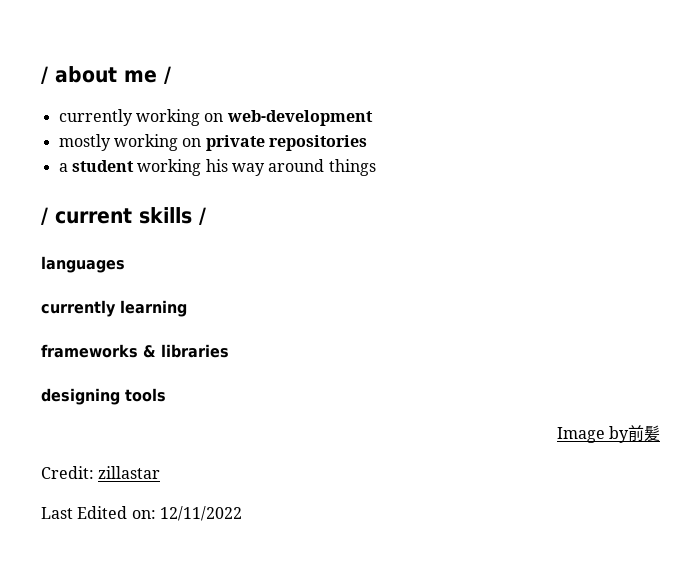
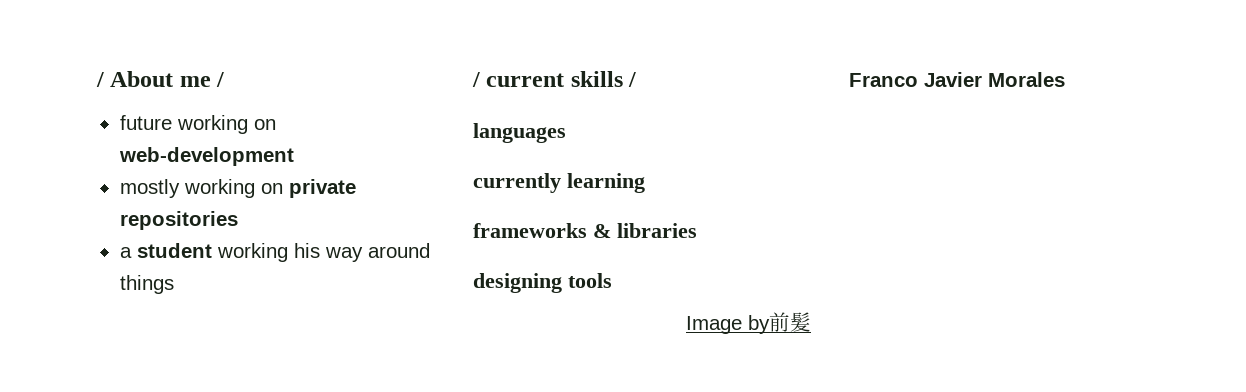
- / about me /
+ / About me /
- currently working on web-development
+ future working on web-development
- Credit: zillastar
- Last Edited on: 12/11/2022
+ Franco Javier Morales

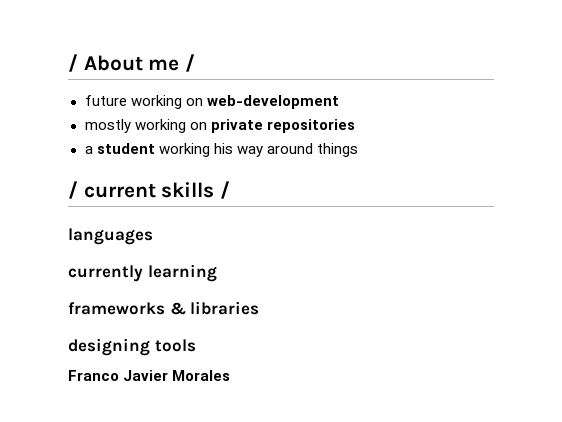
- Image by前髪

